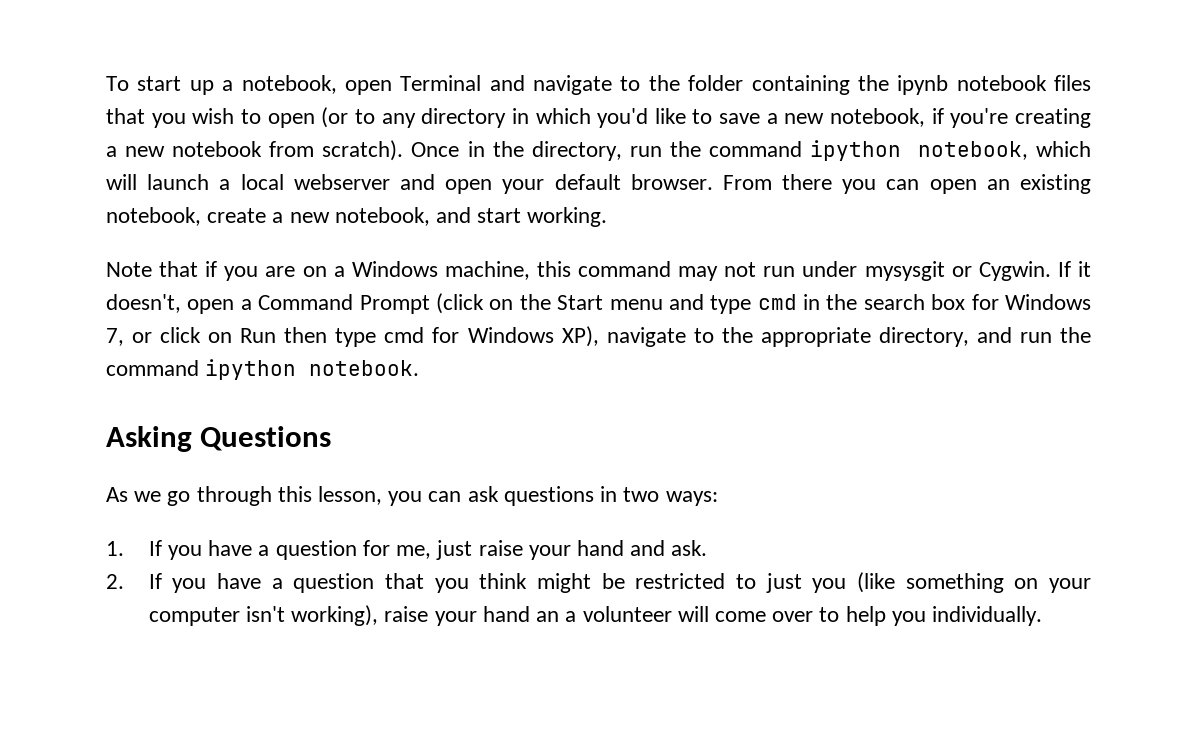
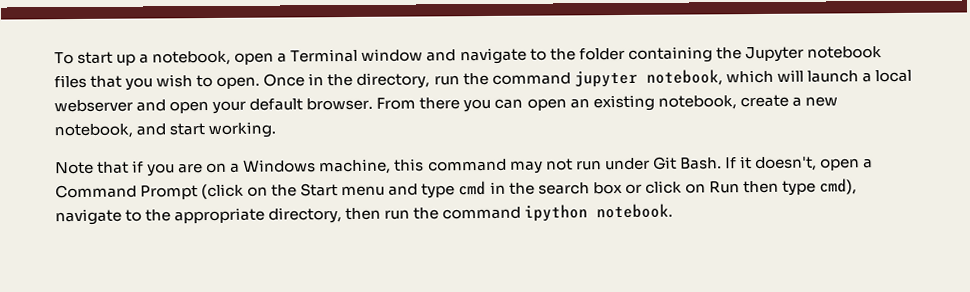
- To start up a notebook, open Terminal and navigate to the folder containing the ipynb notebook files that you wish to open (or to any directory in which you'd like to save a new notebook, if you're creating a new notebook from scratch).
+ To start up a notebook, open a Terminal window and navigate to the folder containing the Jupyter notebook files that you wish to open.
- Once in the directory, run the command ipython notebook, which will launch a local webserver and open your default browser.
+ Once in the directory, run the command jupyter notebook, which will launch a local webserver and open your default browser.
- Note that if you are on a Windows machine, this command may not run under mysysgit or Cygwin.
+ Note that if you are on a Windows machine, this command may not run under Git Bash.
- If it doesn't, open a Command Prompt (click on the Start menu and type cmd in the search box for Windows 7, or click on Run then type cmd for Windows XP), navigate to the appropriate directory, and run the command ipython notebook.
+ If it doesn't, open a Command Prompt (click on the Start menu and type cmd in the search box or click on Run then type cmd), navigate to the appropriate directory, then run the command ipython notebook.
- Asking Questions
- As we go through this lesson, you can ask questions in two ways:
- 1. If you have a question for me, just raise your hand and ask.
- 2. If you have a question that you think might be restricted to just you (like something on your computer isn't working), raise your hand an a volunteer will come over to help you individually.

